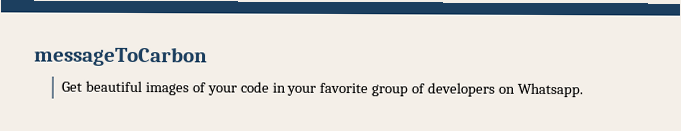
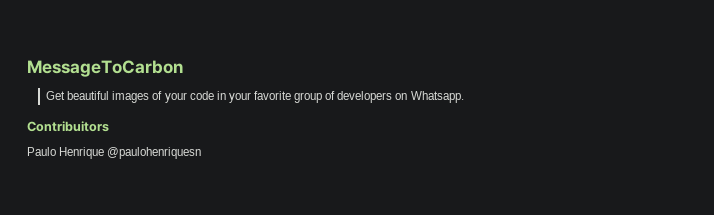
- messageToCarbon
+ MessageToCarbon
+ Contribuitors
+ Paulo Henrique @paulohenriquesn

